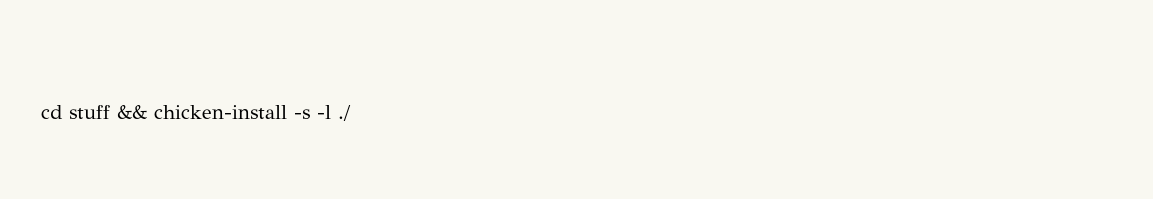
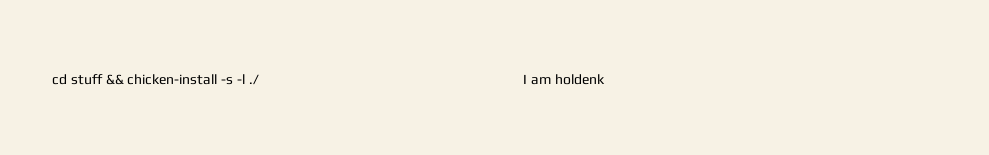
+ I am holdenk

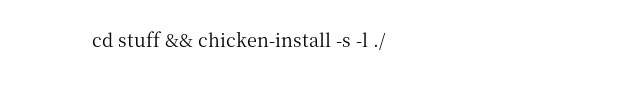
- I am holdenk

